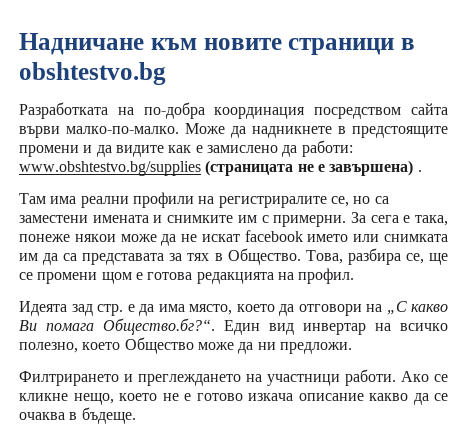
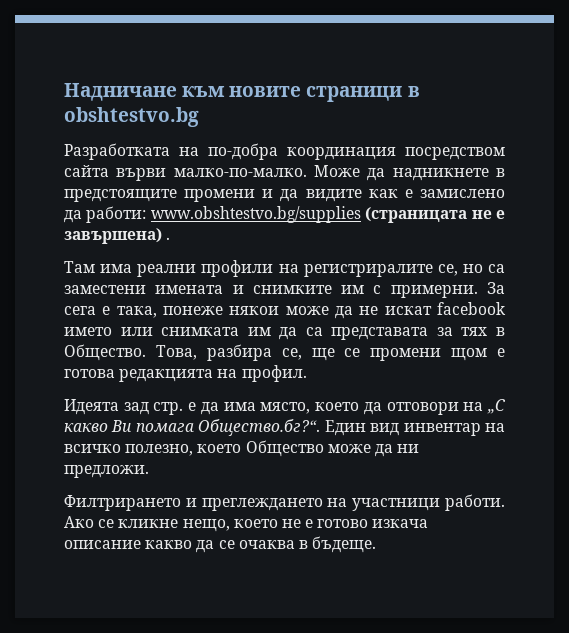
- Идеята зад стр. е да има място, което да отговори на „С какво Ви помага Общество.бг?“. Един вид инвертар на всичко полезно, което Общество може да ни предложи.
+ Идеята зад стр. е да има място, което да отговори на „С какво Ви помага Общество.бг?“. Един вид инвентар на всичко полезно, което Общество може да ни предложи.

